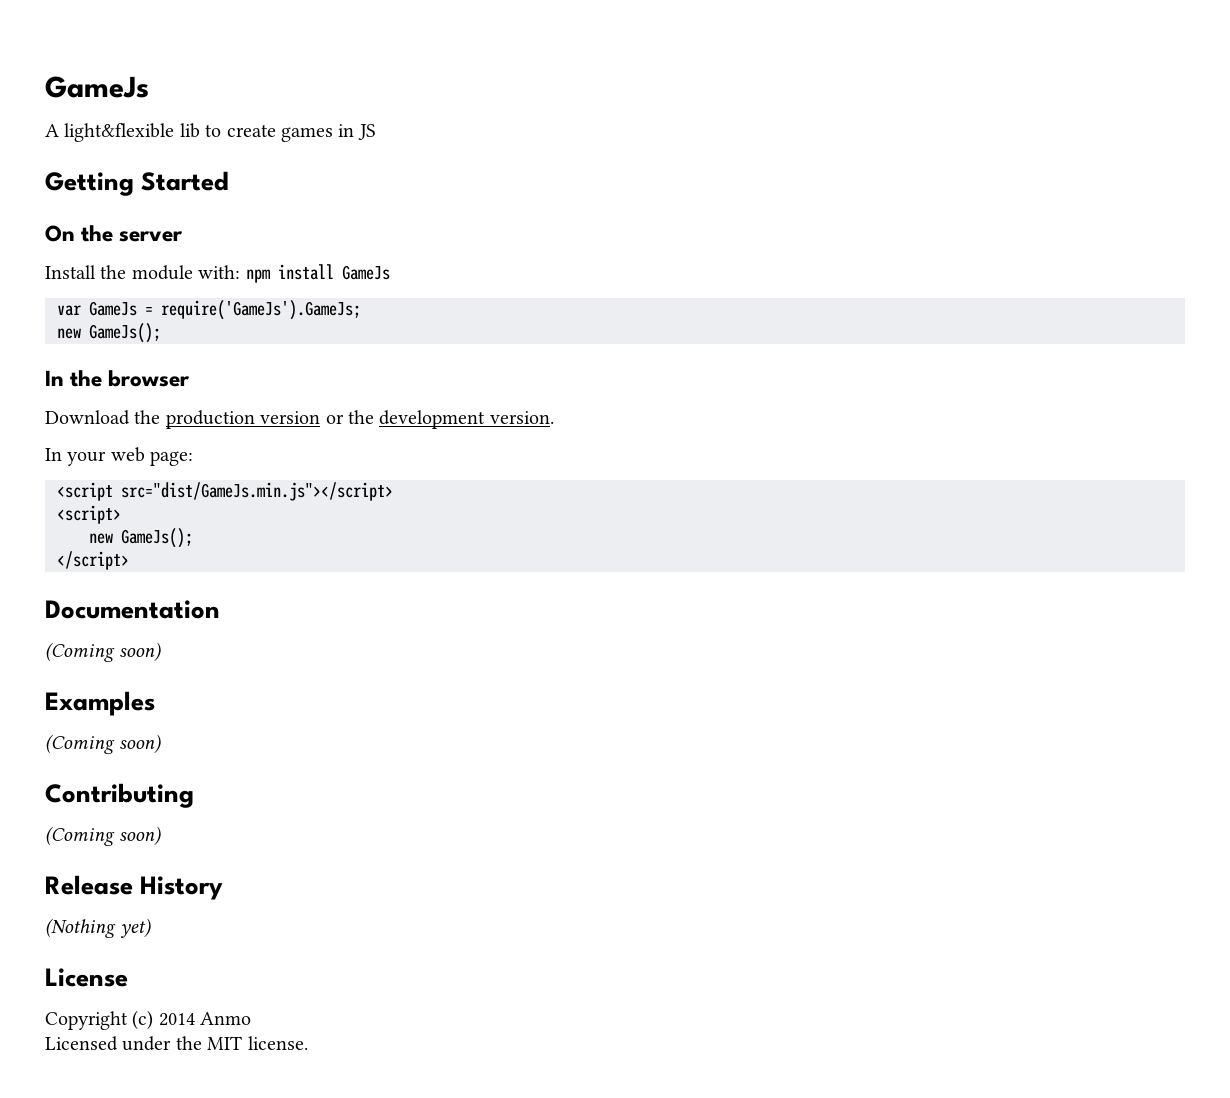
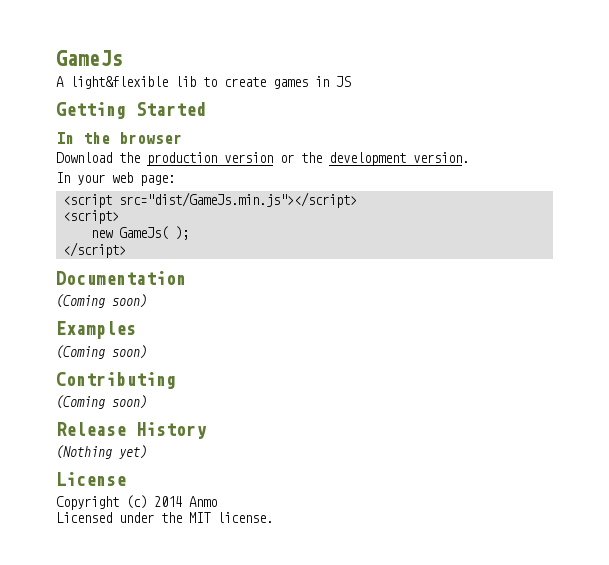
- On the server
- Install the module with: npm install GameJs
- var GameJs = require('GameJs').GameJs;
- new GameJs();
  <script>
- new GameJs();
+ new GameJs( );

